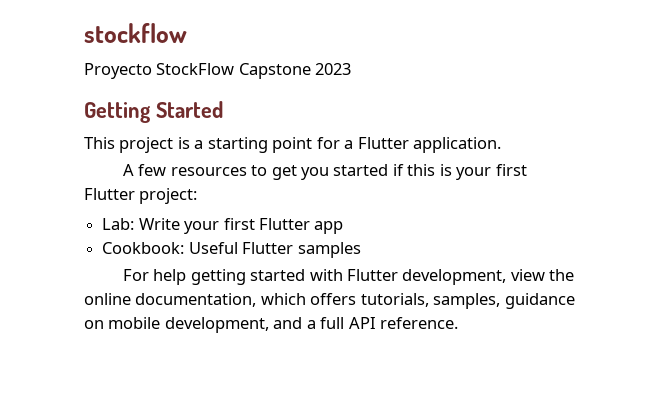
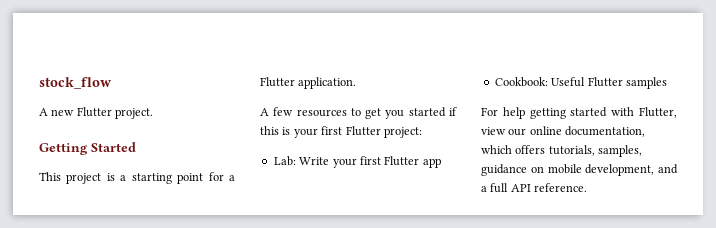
- stockflow
- Proyecto StockFlow Capstone 2023
+ stock_flow
+ A new Flutter project.
- For help getting started with Flutter development, view the online documentation, which offers tutorials, samples, guidance on mobile development, and a full API reference.
+ For help getting started with Flutter, view our online documentation, which offers tutorials, samples, guidance on mobile development, and a full API reference.

